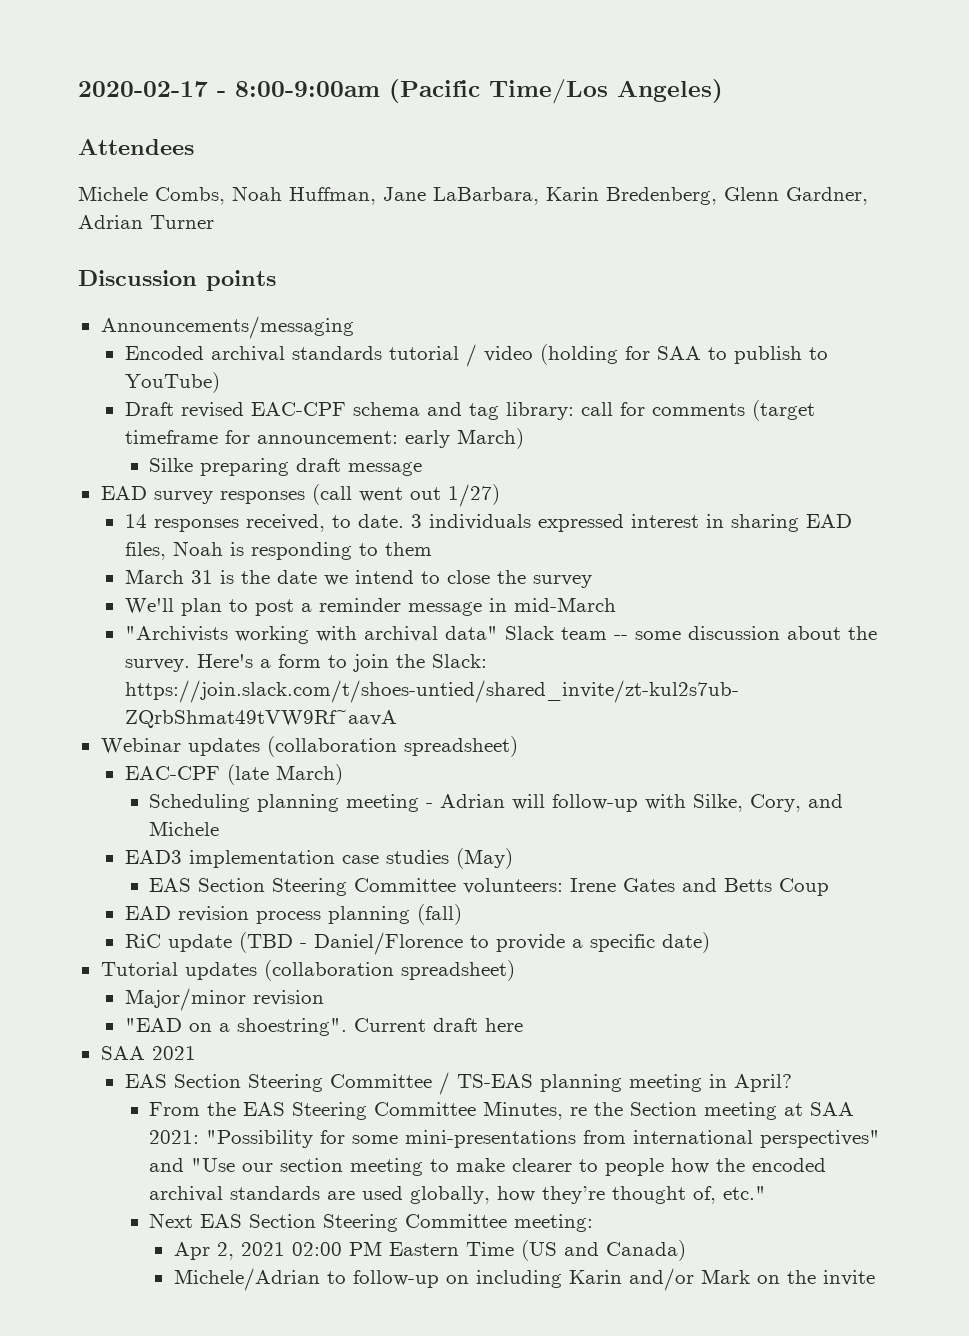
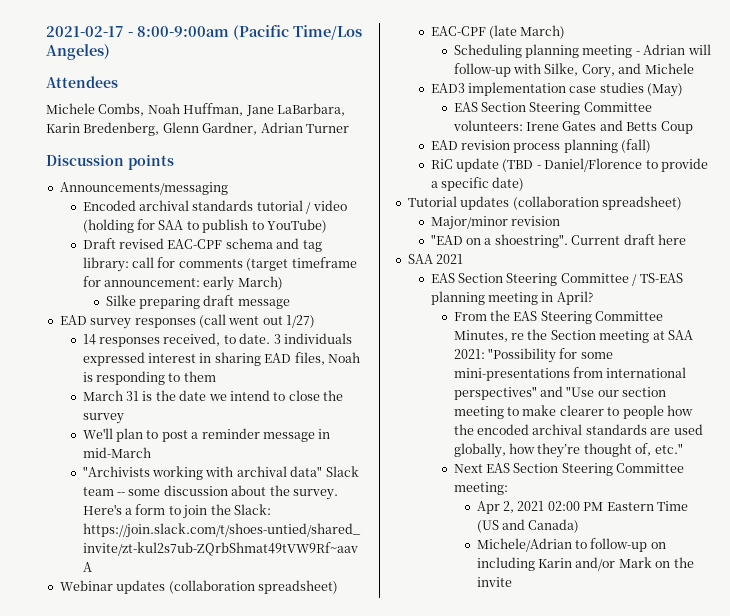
- 2020-02-17 - 8:00-9:00am (Pacific Time/Los Angeles)
+ 2021-02-17 - 8:00-9:00am (Pacific Time/Los Angeles)

